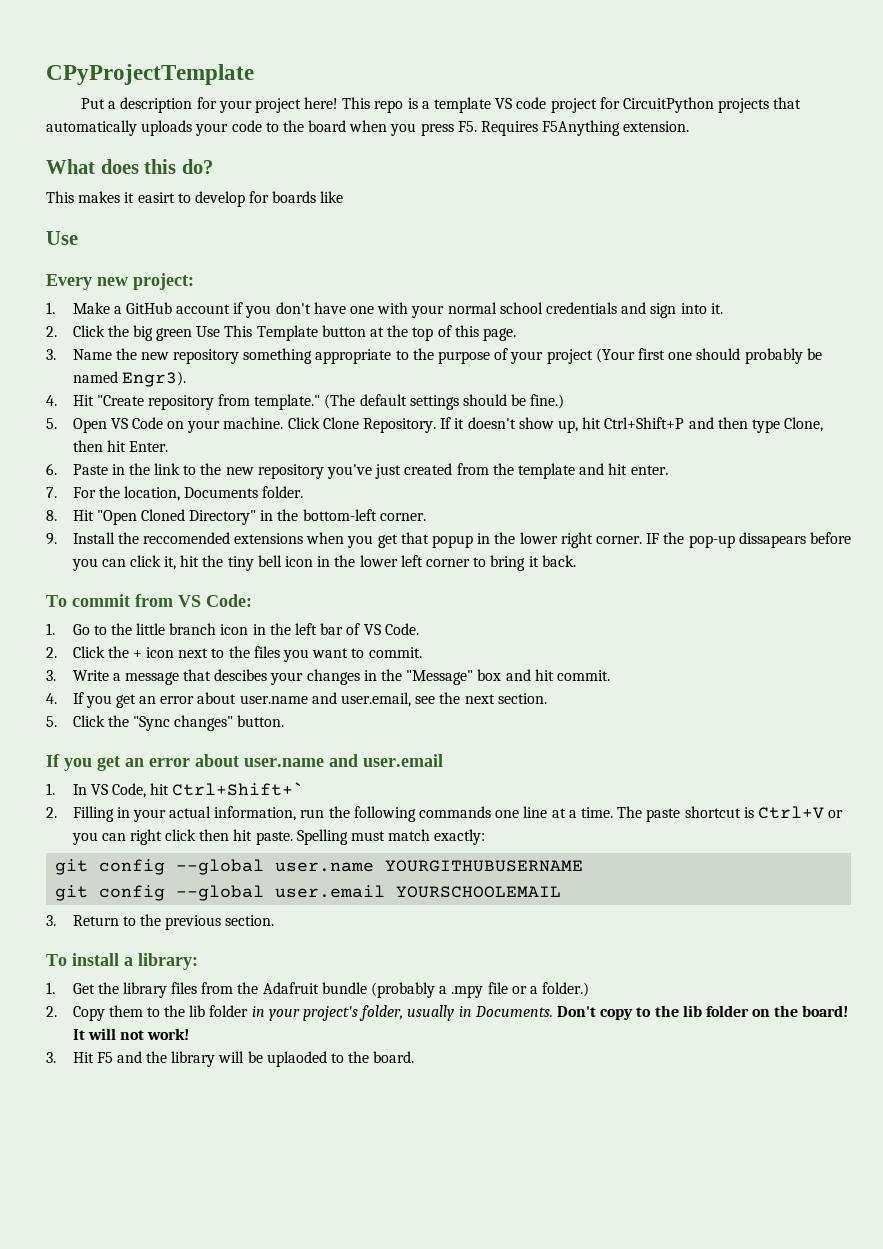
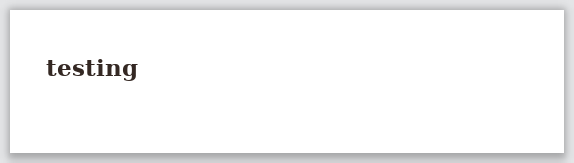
- CPyProjectTemplate
- Put a description for your project here! This repo is a template VS code project for CircuitPython projects that automatically uploads your code to the board when you press F5. Requires F5Anything extension.
- What does this do?
- This makes it easirt to develop for boards like
- Use
- Every new project:
- 1. Make a GitHub account if you don't have one with your normal school credentials and sign into it.
- 2. Click the big green Use This Template button at the top of this page.
- 3. Name the new repository something appropriate to the purpose of your project (Your first one should probably be named Engr3).
- 4. Hit "Create repository from template." (The default settings should be fine.)
- 5. Open VS Code on your machine. Click Clone Repository. If it doesn't show up, hit Ctrl+Shift+P and then type Clone, then hit Enter.
- 6. Paste in the link to the new repository you've just created from the template and hit enter.
- 7. For the location, Documents folder.
- 8. Hit "Open Cloned Directory" in the bottom-left corner.
- 9. Install the reccomended extensions when you get that popup in the lower right corner. IF the pop-up dissapears before you can click it, hit the tiny bell icon in the lower left corner to bring it back.
- To commit from VS Code:
- 1. Go to the little branch icon in the left bar of VS Code.
- 2. Click the + icon next to the files you want to commit.
- 3. Write a message that descibes your changes in the "Message" box and hit commit.
- 4. If you get an error about user.name and user.email, see the next section.
- 5. Click the "Sync changes" button.
- If you get an error about user.name and user.email
- 1. In VS Code, hit Ctrl+Shift+`
- 2. Filling in your actual information, run the following commands one line at a time. The paste shortcut is Ctrl+V or you can right click then hit paste. Spelling must match exactly:
- git config --global user.name YOURGITHUBUSERNAME
- git config --global user.email YOURSCHOOLEMAIL
- 3. Return to the previous section.
- To install a library:
- 1. Get the library files from the Adafruit bundle (probably a .mpy file or a folder.)
- 2. Copy them to the lib folder in your project's folder, usually in Documents. Don't copy to the lib folder on the board! It will not work!
- 3. Hit F5 and the library will be uplaoded to the board.
+ testing

